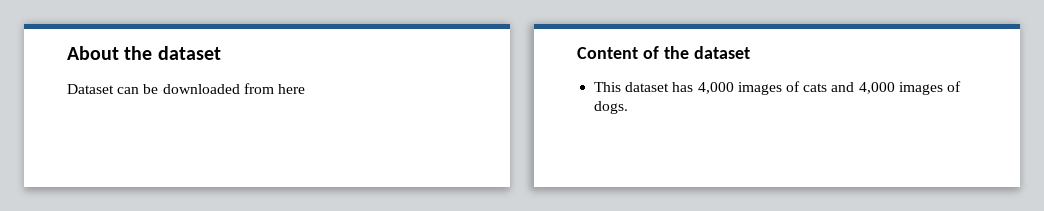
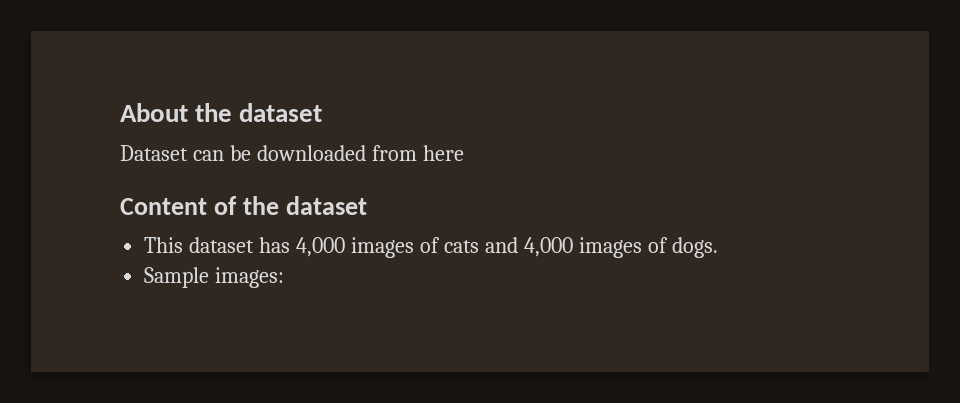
+ Sample images:

